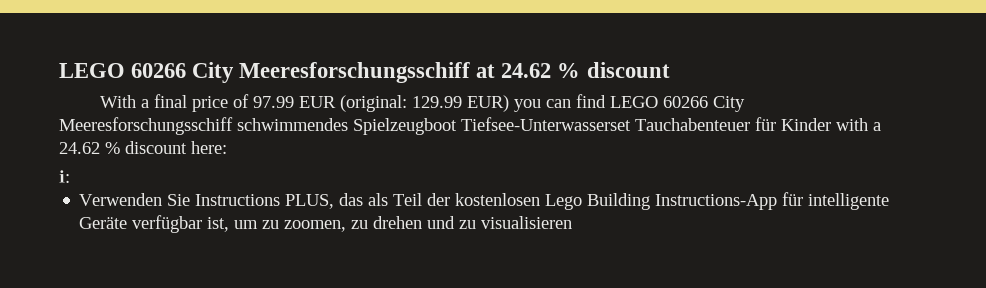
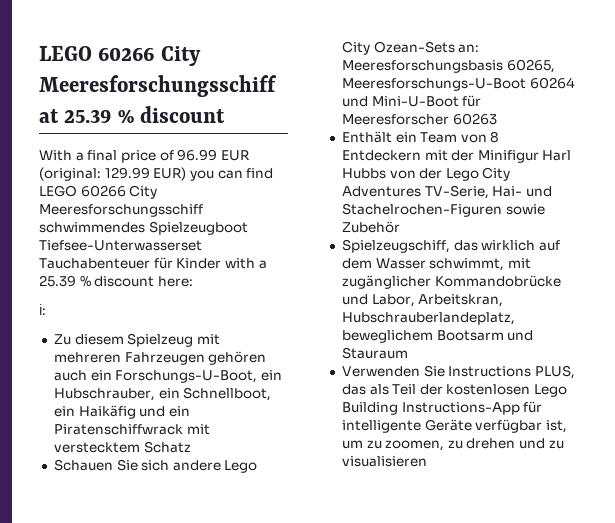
- LEGO 60266 City Meeresforschungsschiff at 24.62 % discount
+ LEGO 60266 City Meeresforschungsschiff at 25.39 % discount
- With a final price of 97.99 EUR (original: 129.99 EUR) you can find LEGO 60266 City Meeresforschungsschiff schwimmendes Spielzeugboot Tiefsee-Unterwasserset Tauchabenteuer für Kinder with a 24.62 % discount here:
+ With a final price of 96.99 EUR (original: 129.99 EUR) you can find LEGO 60266 City Meeresforschungsschiff schwimmendes Spielzeugboot Tiefsee-Unterwasserset Tauchabenteuer für Kinder with a 25.39 % discount here:
+ Zu diesem Spielzeug mit mehreren Fahrzeugen gehören auch ein Forschungs-U-Boot, ein Hubschrauber, ein Schnellboot, ein Haikäfig und ein Piratenschiffwrack mit verstecktem Schatz
+ Schauen Sie sich andere Lego City Ozean-Sets an: Meeresforschungsbasis 60265, Meeresforschungs-U-Boot 60264 und Mini-U-Boot für Meeresforscher 60263
+ Enthält ein Team von 8 Entdeckern mit der Minifigur Harl Hubbs von der Lego City Adventures TV-Serie, Hai- und Stachelrochen-Figuren sowie Zubehör
+ Spielzeugschiff, das wirklich auf dem Wasser schwimmt, mit zugänglicher Kommandobrücke und Labor, Arbeitskran, Hubschrauberlandeplatz, beweglichem Bootsarm und Stauraum

